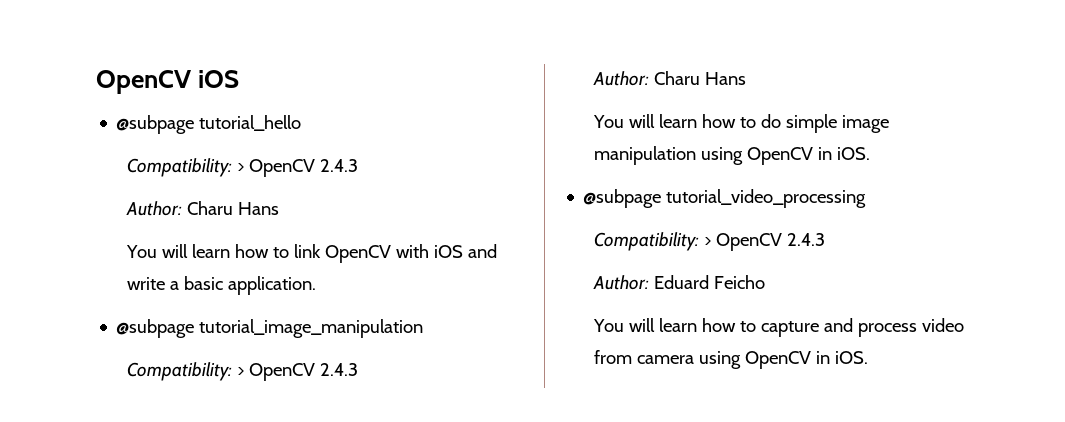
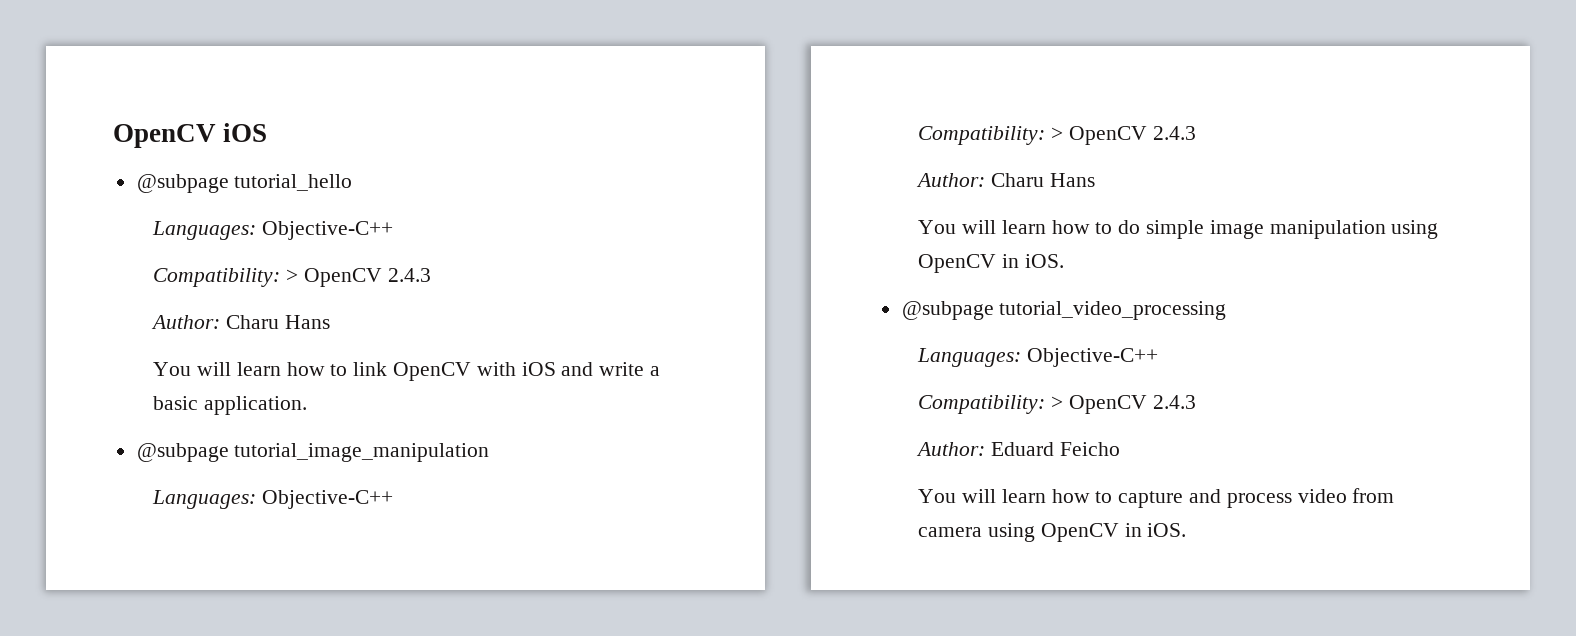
  @subpage tutorial_hello
+ Languages: Objective-C++
  @subpage tutorial_image_manipulation
+ Languages: Objective-C++
  @subpage tutorial_video_processing
+ Languages: Objective-C++

